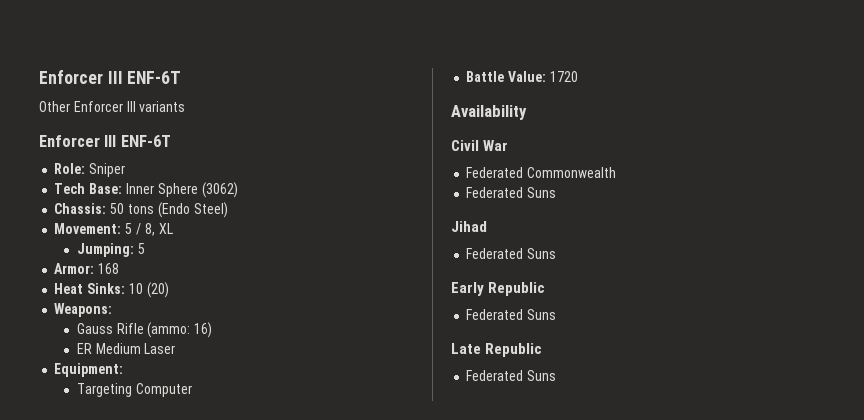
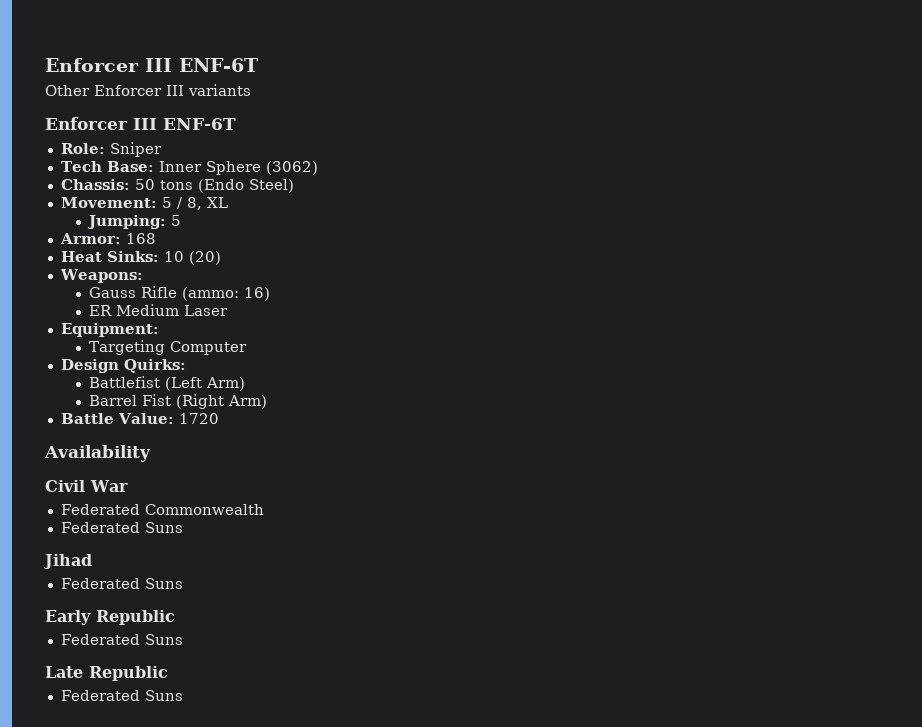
+ Design Quirks:
+ Battlefist (Left Arm)
+ Barrel Fist (Right Arm)

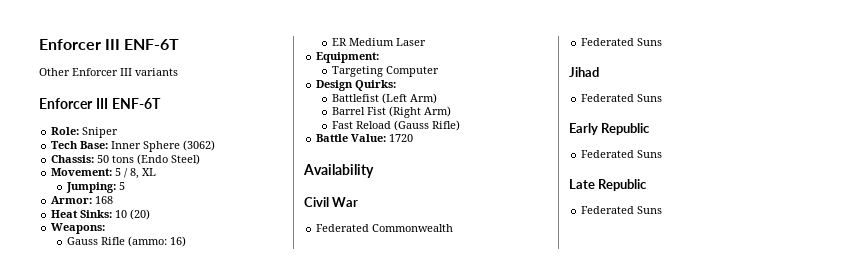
+ Fast Reload (Gauss Rifle)

